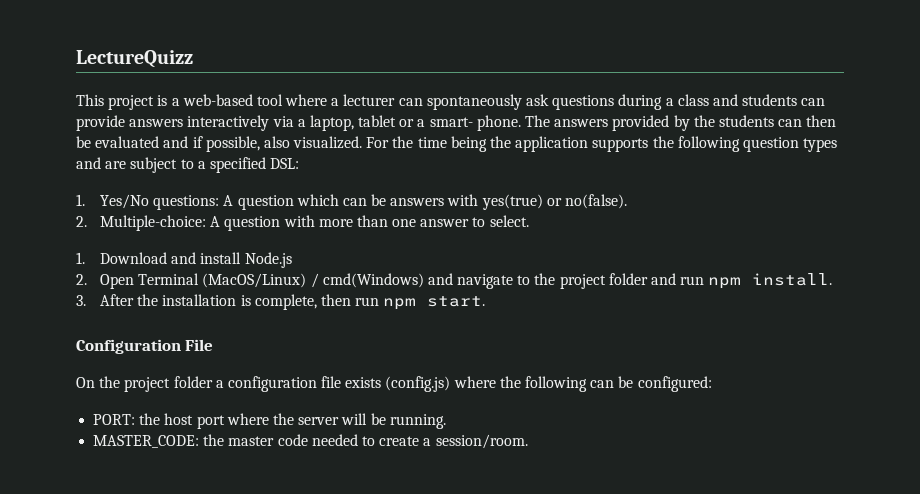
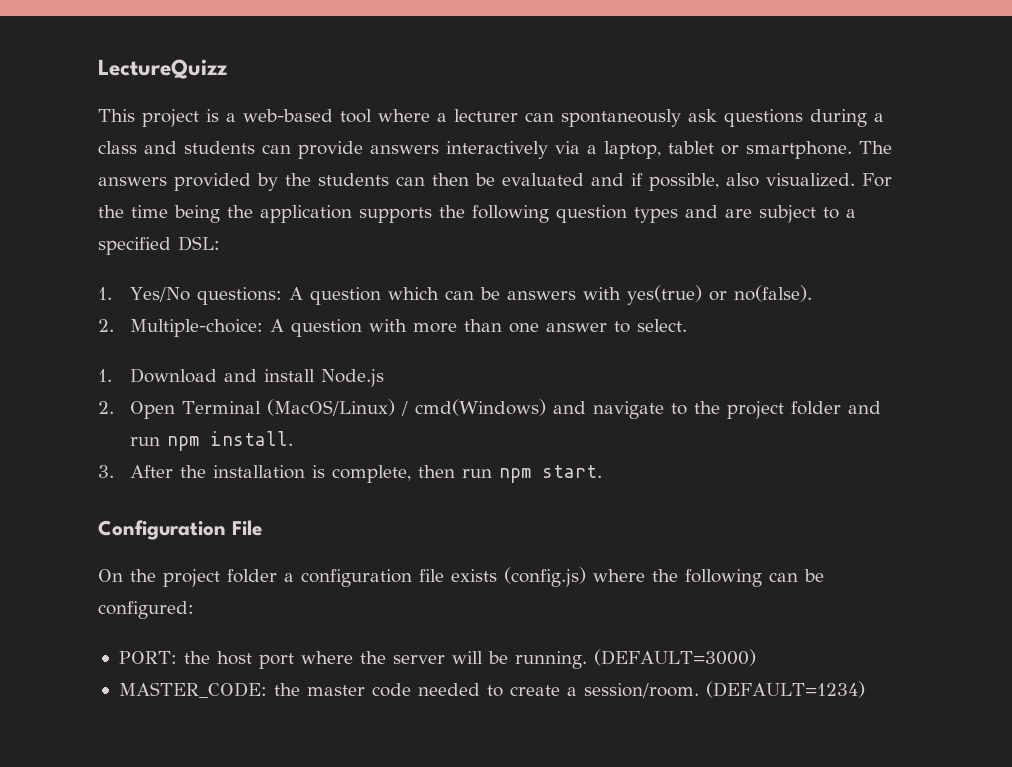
- This project is a web-based tool where a lecturer can spontaneously ask questions during a class and students can provide answers interactively via a laptop, tablet or a smart- phone.
+ This project is a web-based tool where a lecturer can spontaneously ask questions during a class and students can provide answers interactively via a laptop, tablet or smartphone.
+ (DEFAULT=3000)
+ (DEFAULT=1234)

